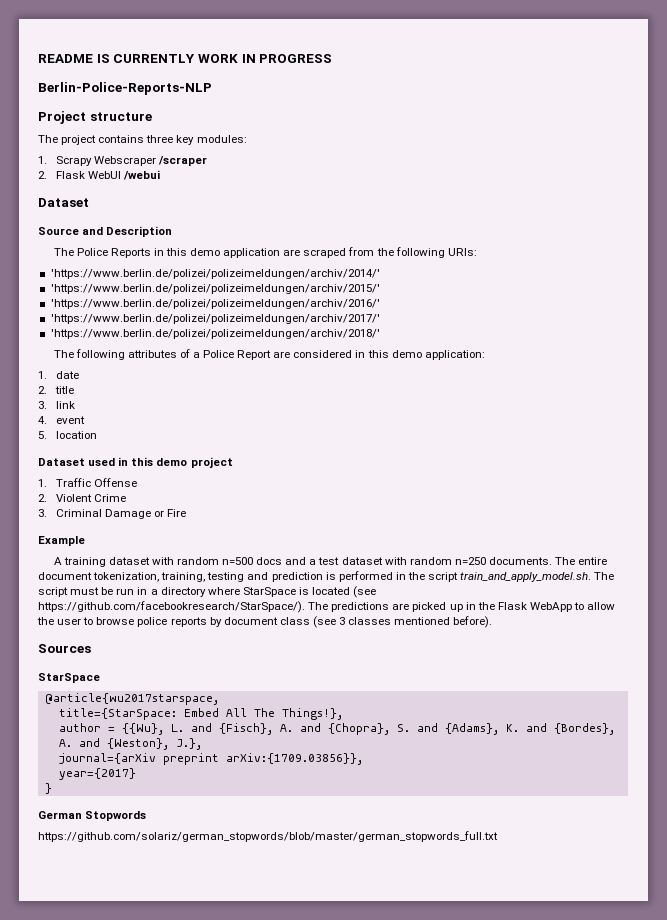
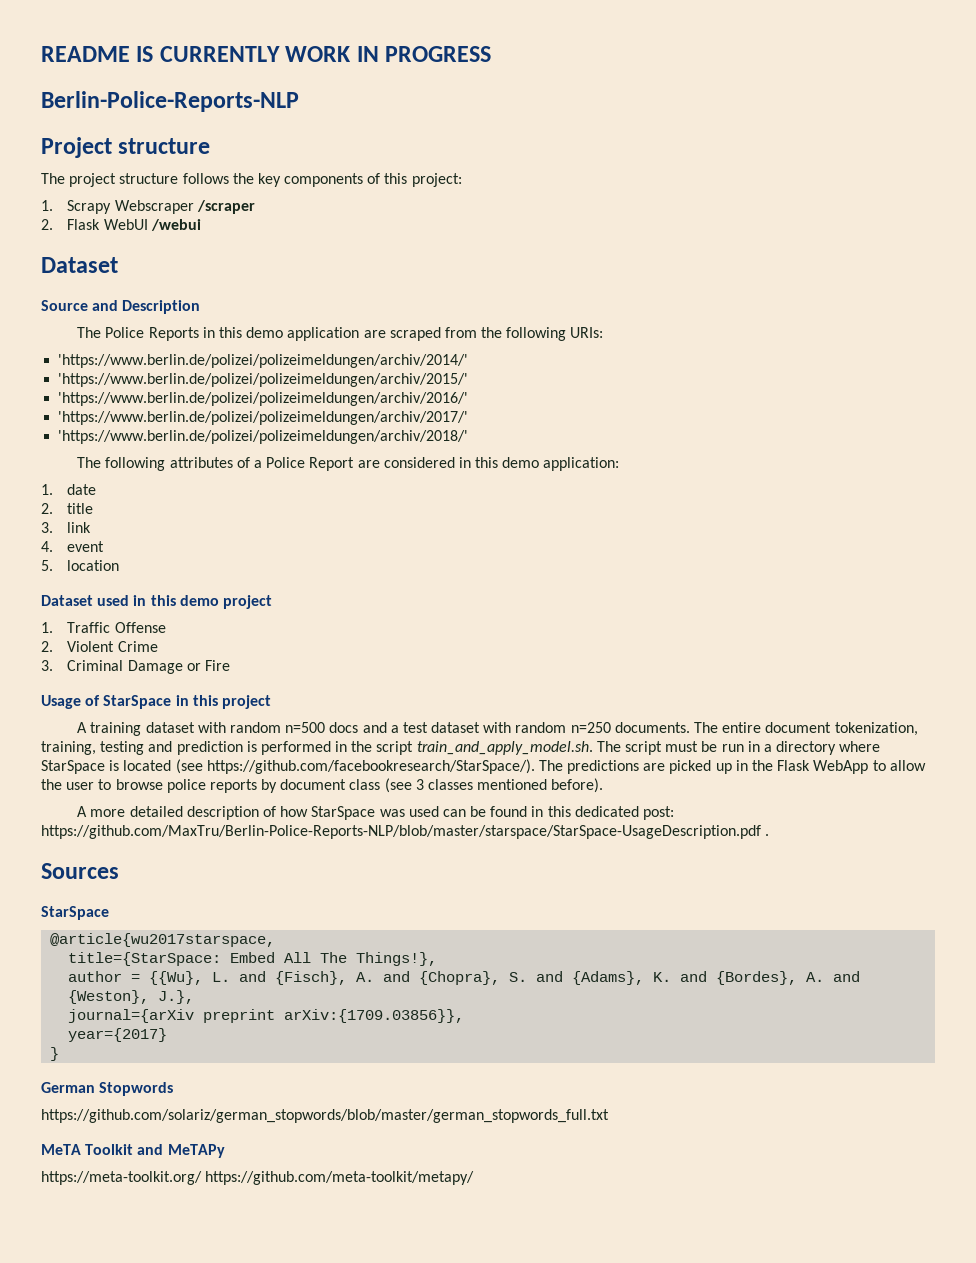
- The project contains three key modules:
+ The project structure follows the key components of this project:
- Example
+ Usage of StarSpace in this project
+ A more detailed description of how StarSpace was used can be found in this dedicated post: https://github.com/MaxTru/Berlin-Police-Reports-NLP/blob/master/starspace/StarSpace-UsageDescription.pdf .
+ MeTA Toolkit and MeTAPy
+ https://meta-toolkit.org/ https://github.com/meta-toolkit/metapy/

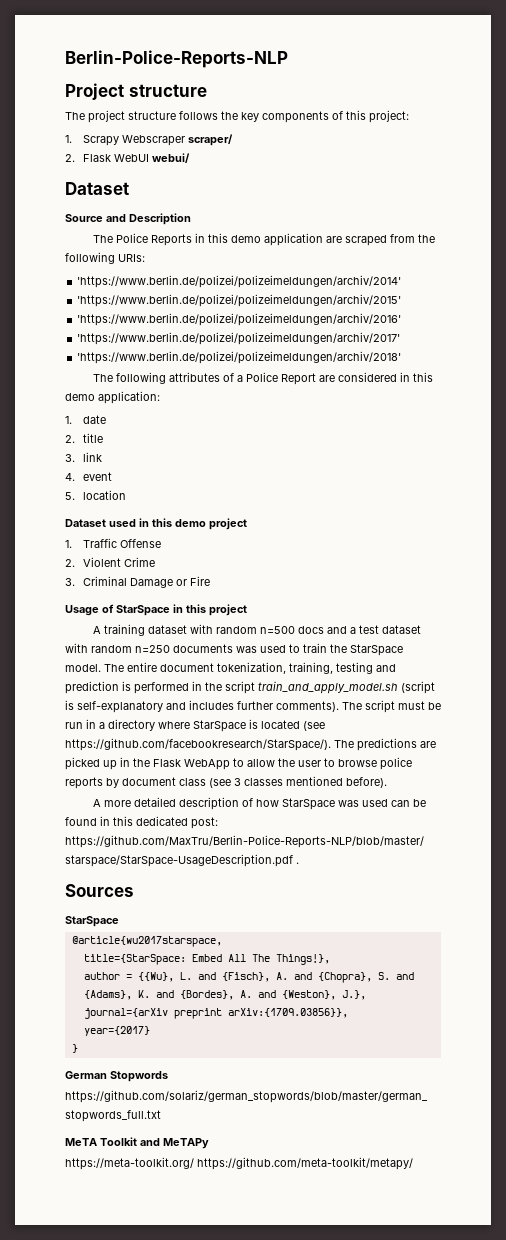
- README IS CURRENTLY WORK IN PROGRESS
- 1. Scrapy Webscraper /scraper
+ 1. Scrapy Webscraper scraper/
- 2. Flask WebUI /webui
+ 2. Flask WebUI webui/
- 'https://www.berlin.de/polizei/polizeimeldungen/archiv/2014/'
- 'https://www.berlin.de/polizei/polizeimeldungen/archiv/2015/'
- 'https://www.berlin.de/polizei/polizeimeldungen/archiv/2016/'
- 'https://www.berlin.de/polizei/polizeimeldungen/archiv/2017/'
- 'https://www.berlin.de/polizei/polizeimeldungen/archiv/2018/'
+ 'https://www.berlin.de/polizei/polizeimeldungen/archiv/2014'
+ 'https://www.berlin.de/polizei/polizeimeldungen/archiv/2015'
+ 'https://www.berlin.de/polizei/polizeimeldungen/archiv/2016'
+ 'https://www.berlin.de/polizei/polizeimeldungen/archiv/2017'
+ 'https://www.berlin.de/polizei/polizeimeldungen/archiv/2018'
- A training dataset with random n=500 docs and a test dataset with random n=250 documents.
+ A training dataset with random n=500 docs and a test dataset with random n=250 documents was used to train the StarSpace model.
- The entire document tokenization, training, testing and prediction is performed in the script train_and_apply_model.sh. The script must be run in a directory where StarSpace is located (see https://github.com/facebookresearch/StarSpace/). The predictions are picked up in the Flask WebApp to allow the user to browse police reports by document class (see 3 classes mentioned before).
+ The entire document tokenization, training, testing and prediction is performed in the script train_and_apply_model.sh (script is self-explanatory and includes further comments). The script must be run in a directory where StarSpace is located (see https://github.com/facebookresearch/StarSpace/). The predictions are picked up in the Flask WebApp to allow the user to browse police reports by document class (see 3 classes mentioned before).

